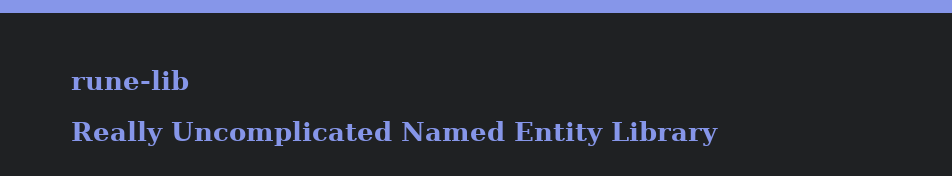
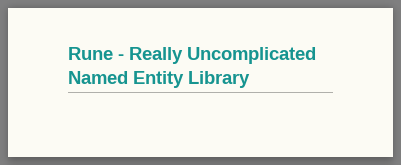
- rune-lib
- Really Uncomplicated Named Entity Library
+ Rune - Really Uncomplicated Named Entity Library

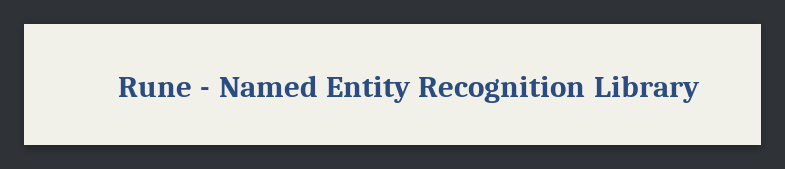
- Rune - Really Uncomplicated Named Entity Library
+ Rune - Named Entity Recognition Library

